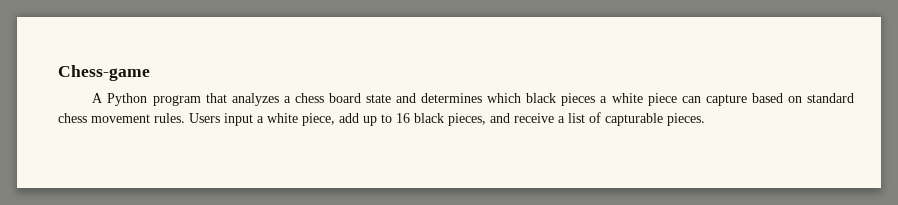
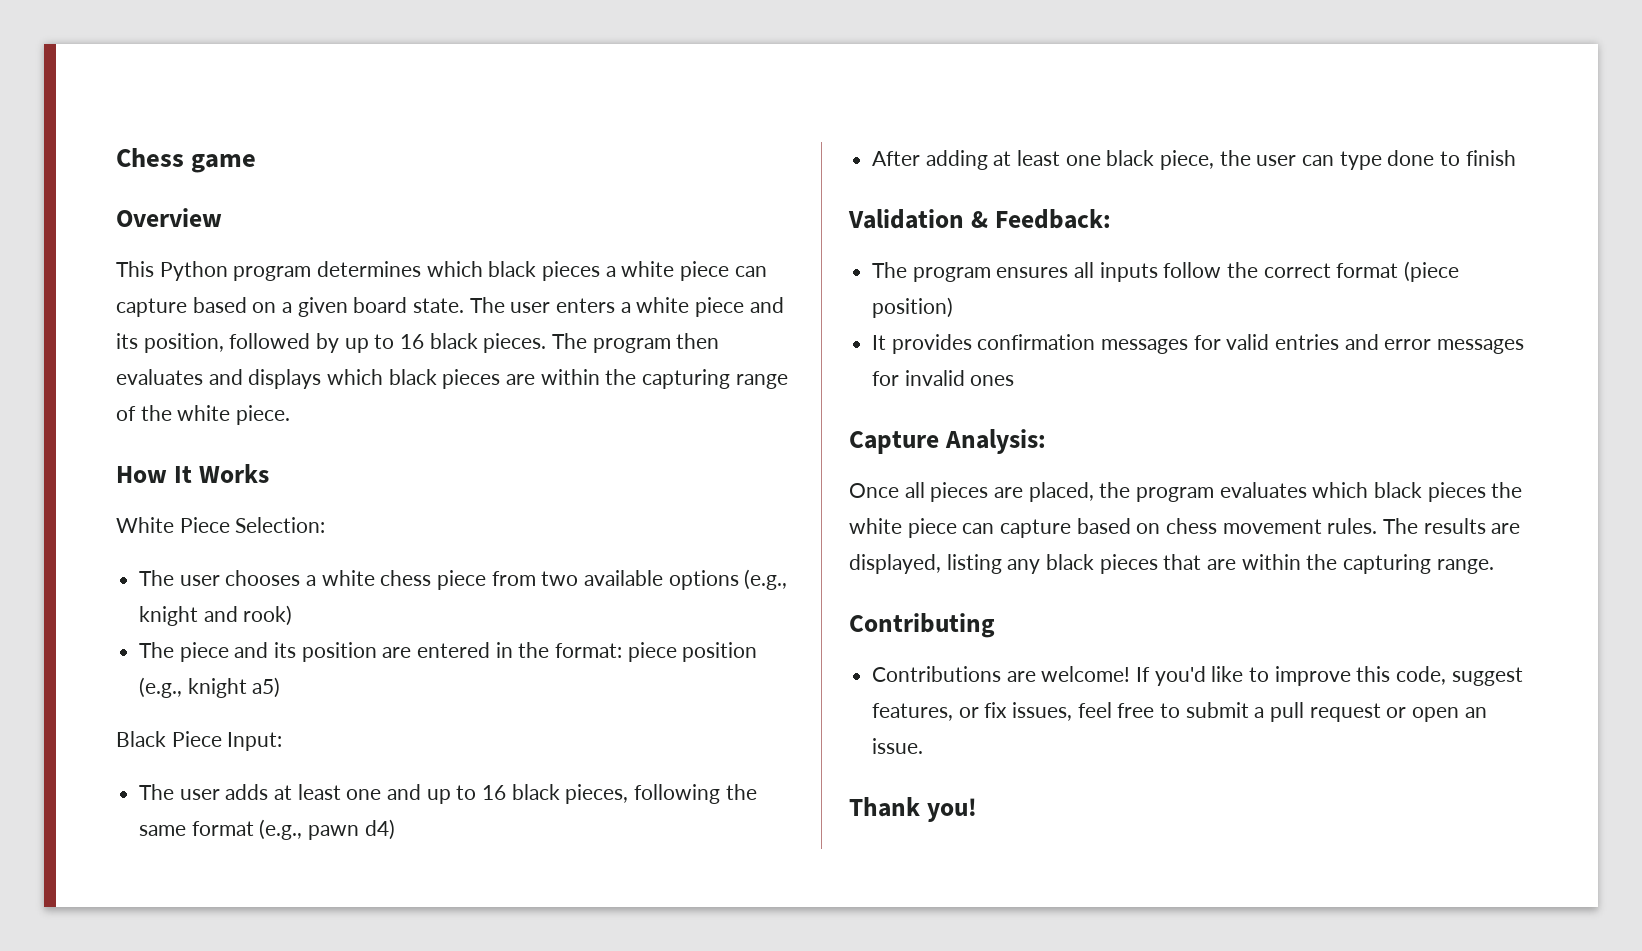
- Chess-game
- A Python program that analyzes a chess board state and determines which black pieces a white piece can capture based on standard chess movement rules. Users input a white piece, add up to 16 black pieces, and receive a list of capturable pieces.
+ Chess game
+ Overview
+ This Python program determines which black pieces a white piece can capture based on a given board state. The user enters a white piece and its position, followed by up to 16 black pieces. The program then evaluates and displays which black pieces are within the capturing range of the white piece.
+ How It Works
+ White Piece Selection:
+ The user chooses a white chess piece from two available options (e.g., knight and rook)
+ The piece and its position are entered in the format: piece position (e.g., knight a5)
+ Black Piece Input:
+ The user adds at least one and up to 16 black pieces, following the same format (e.g., pawn d4)
+ After adding at least one black piece, the user can type done to finish
+ Validation & Feedback:
+ The program ensures all inputs follow the correct format (piece position)
+ It provides confirmation messages for valid entries and error messages for invalid ones
+ Capture Analysis:
+ Once all pieces are placed, the program evaluates which black pieces the white piece can capture based on chess movement rules. The results are displayed, listing any black pieces that are within the capturing range.
+ Contributing
+ Contributions are welcome! If you'd like to improve this code, suggest features, or fix issues, feel free to submit a pull request or open an issue.
+ Thank you!

